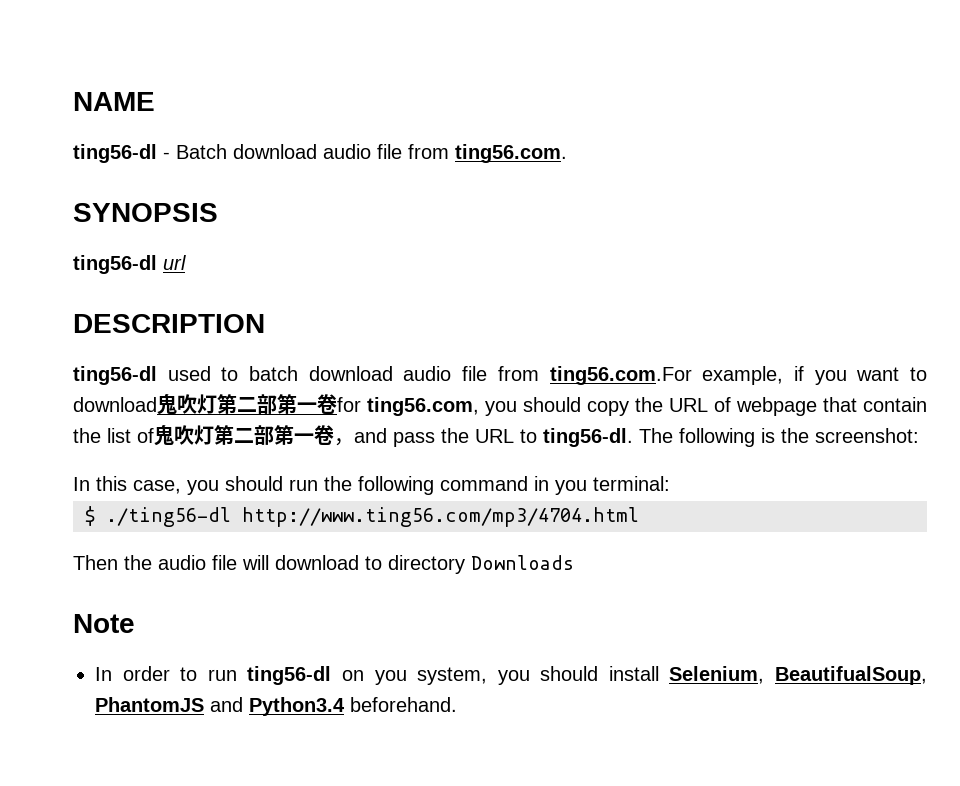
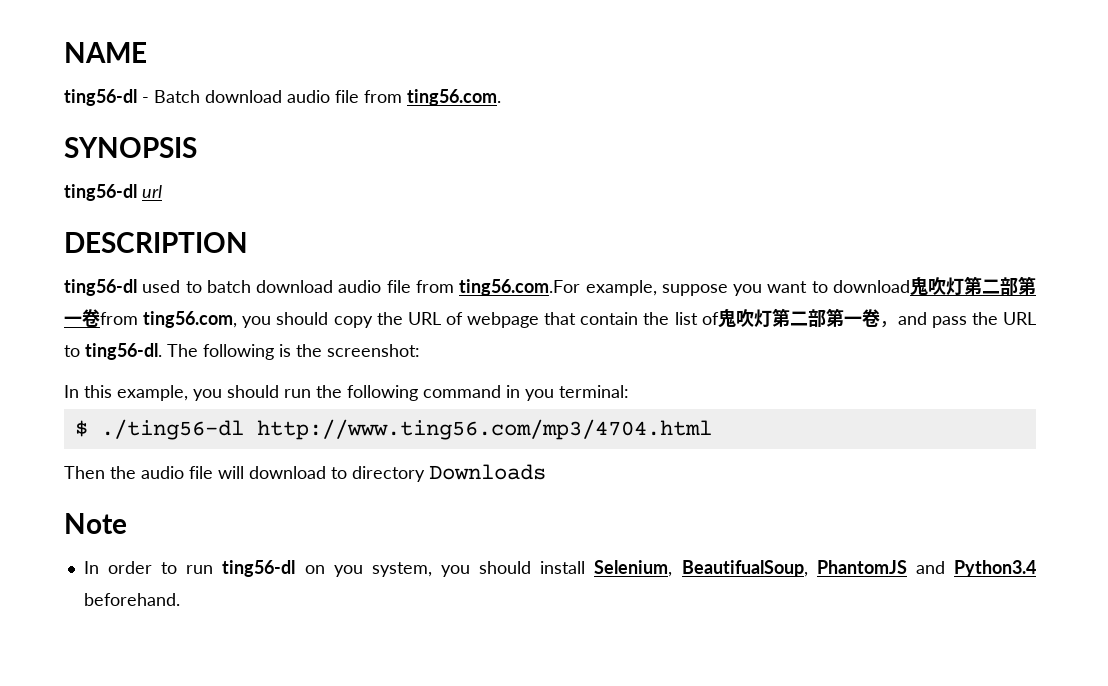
- ting56-dl used to batch download audio file from ting56.com.For example, if you want to download鬼吹灯第二部第一卷for ting56.com, you should copy the URL of webpage that contain the list of鬼吹灯第二部第一卷，and pass the URL to ting56-dl.
+ ting56-dl used to batch download audio file from ting56.com.For example, suppose you want to download鬼吹灯第二部第一卷from ting56.com, you should copy the URL of webpage that contain the list of鬼吹灯第二部第一卷，and pass the URL to ting56-dl.
- In this case, you should run the following command in you terminal:
+ In this example, you should run the following command in you terminal:

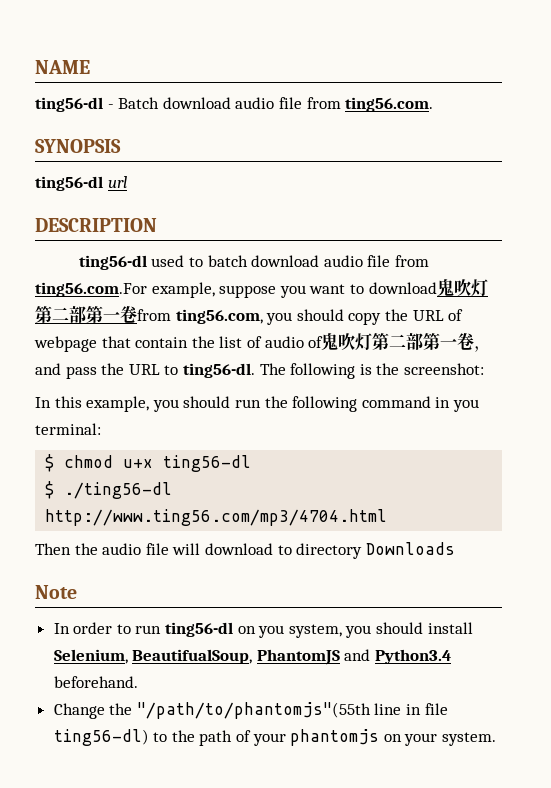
- ting56-dl used to batch download audio file from ting56.com.For example, suppose you want to download鬼吹灯第二部第一卷from ting56.com, you should copy the URL of webpage that contain the list of鬼吹灯第二部第一卷，and pass the URL to ting56-dl.
+ ting56-dl used to batch download audio file from ting56.com.For example, suppose you want to download鬼吹灯第二部第一卷from ting56.com, you should copy the URL of webpage that contain the list of audio of鬼吹灯第二部第一卷，and pass the URL to ting56-dl.
+ $ chmod u+x ting56-dl
+ Change the "/path/to/phantomjs"(55th line in file ting56-dl) to the path of your phantomjs on your system.

